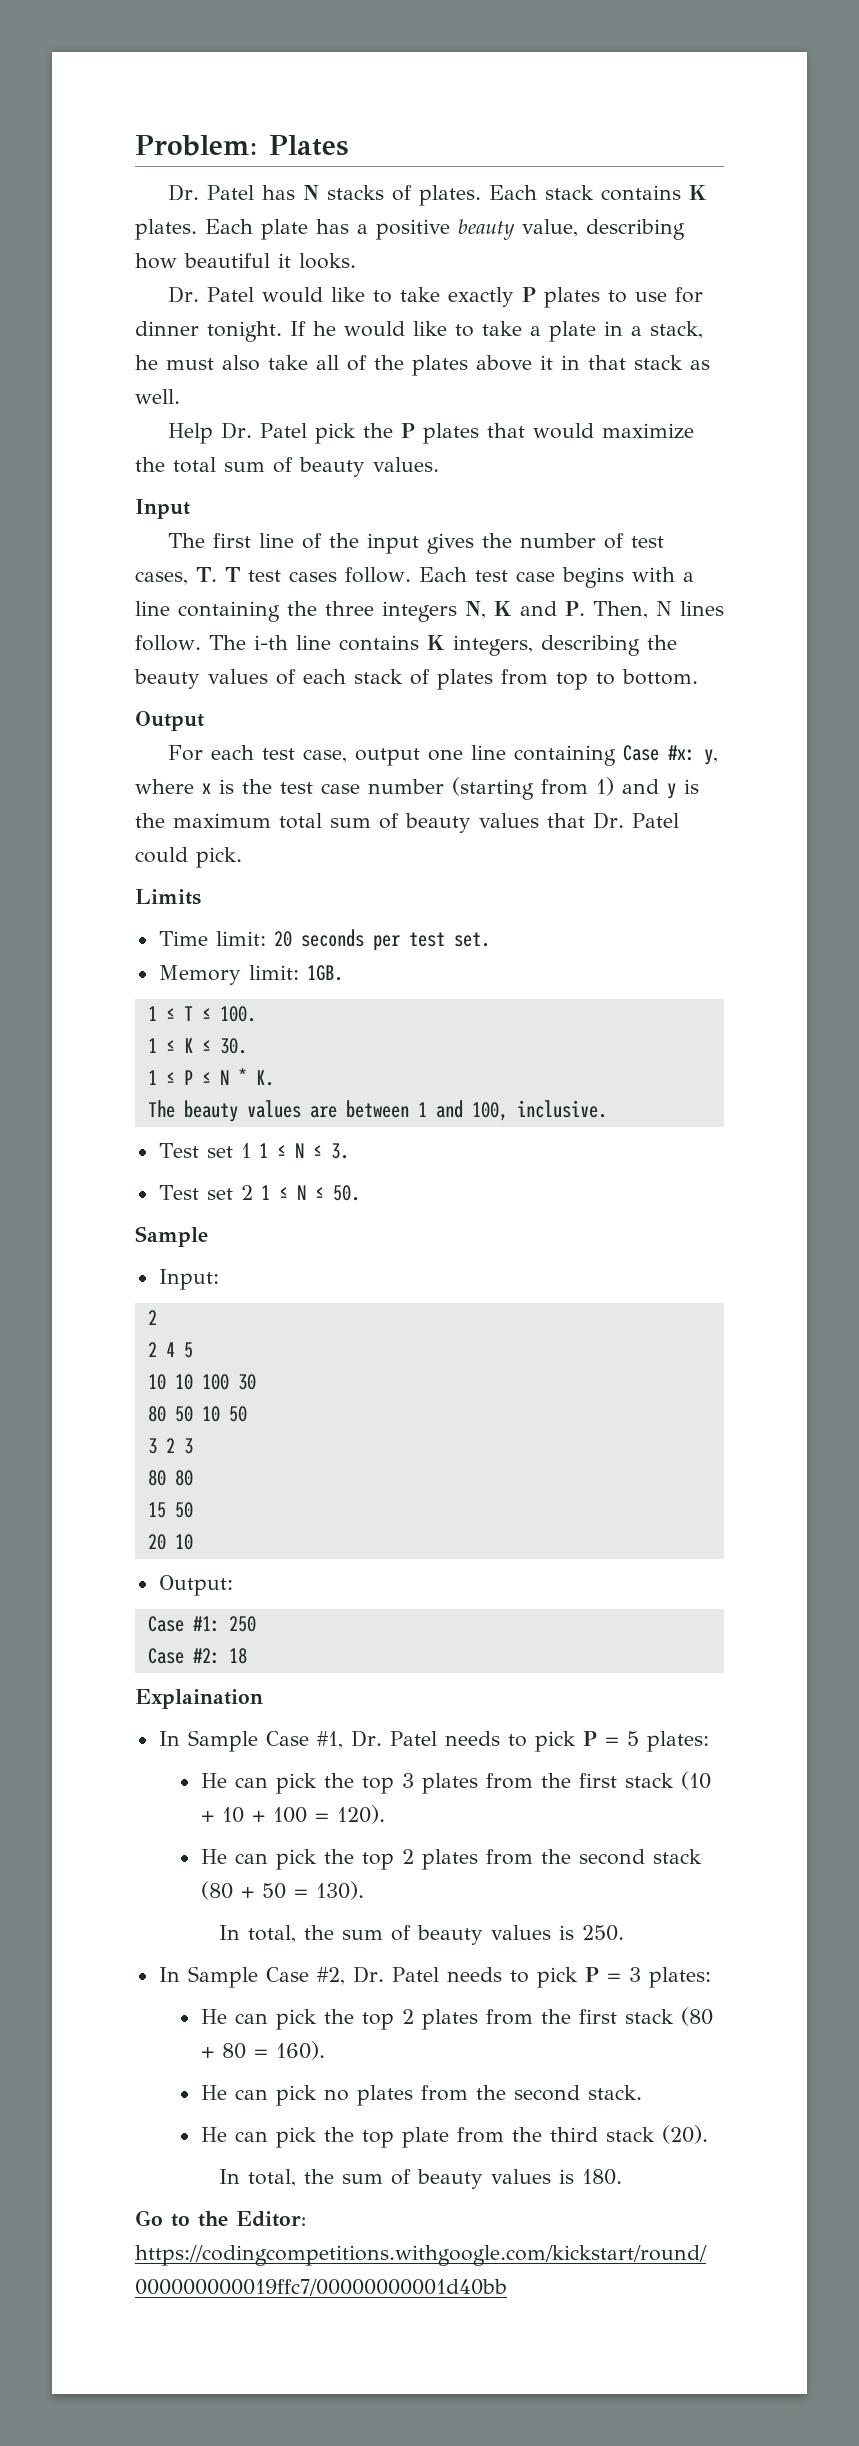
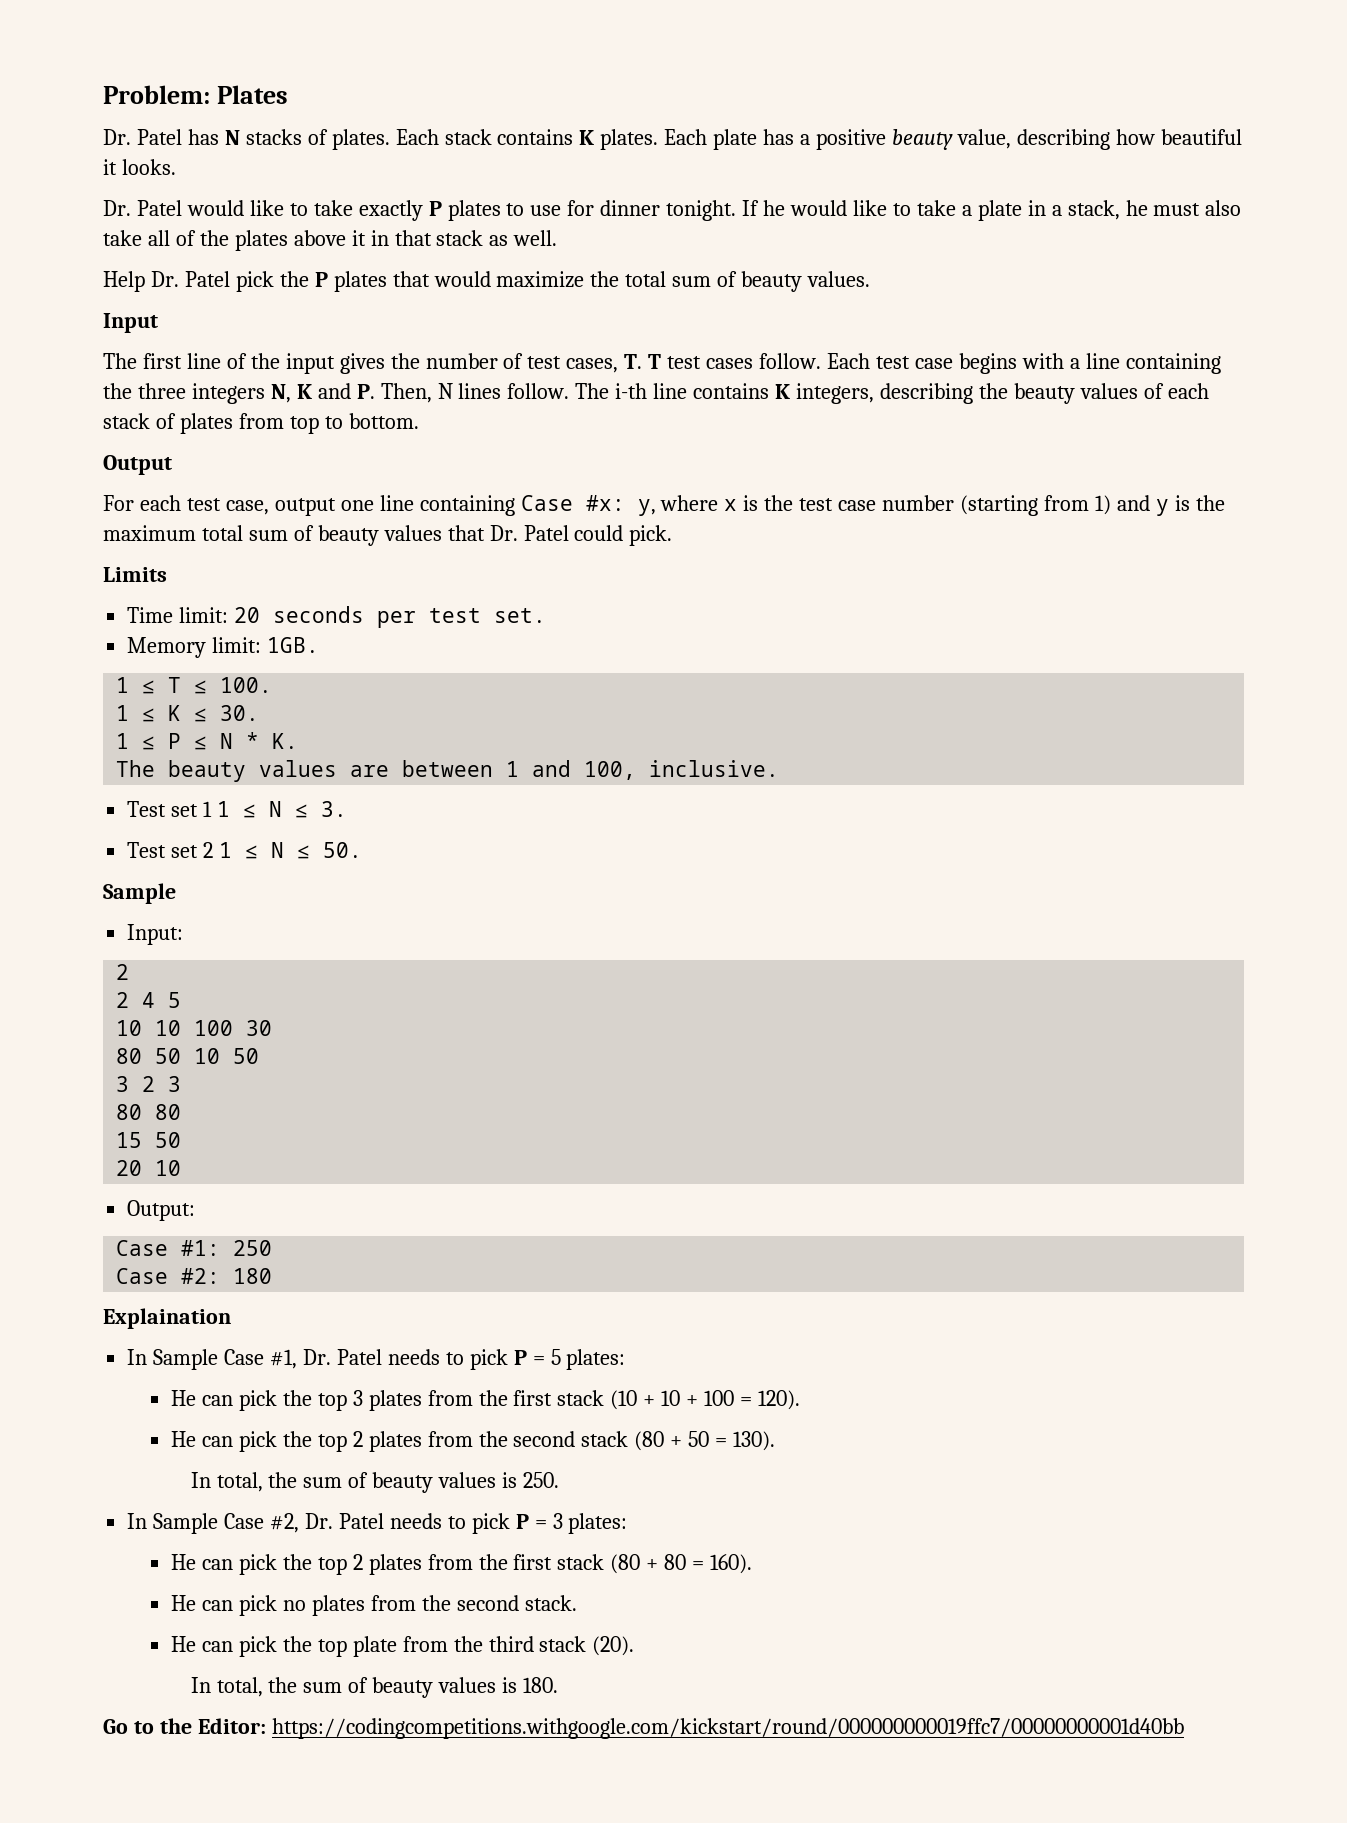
- Case #2: 18
+ Case #2: 180

